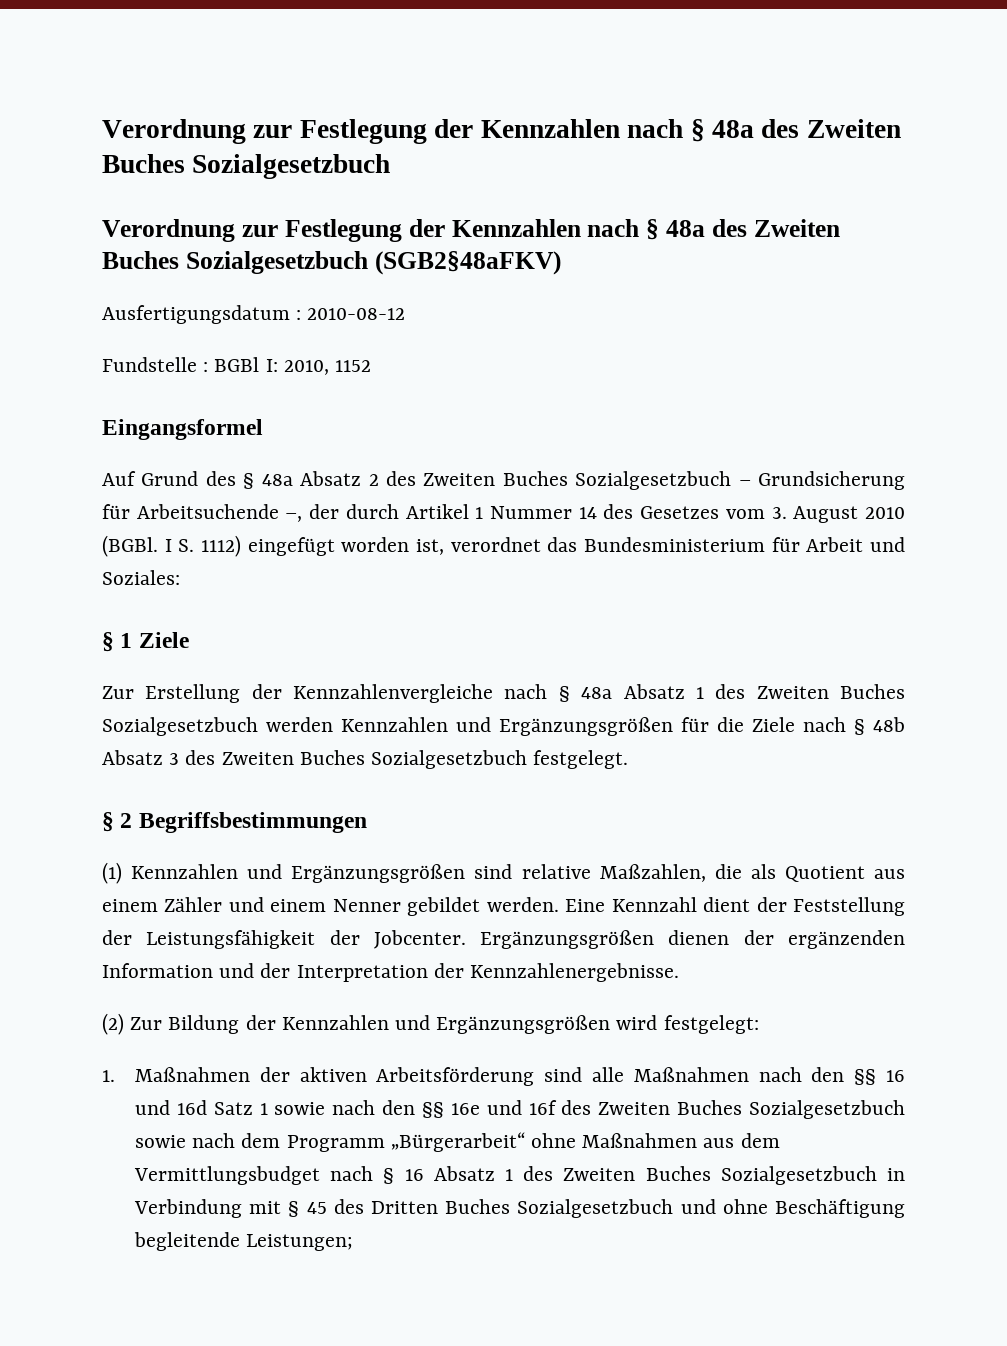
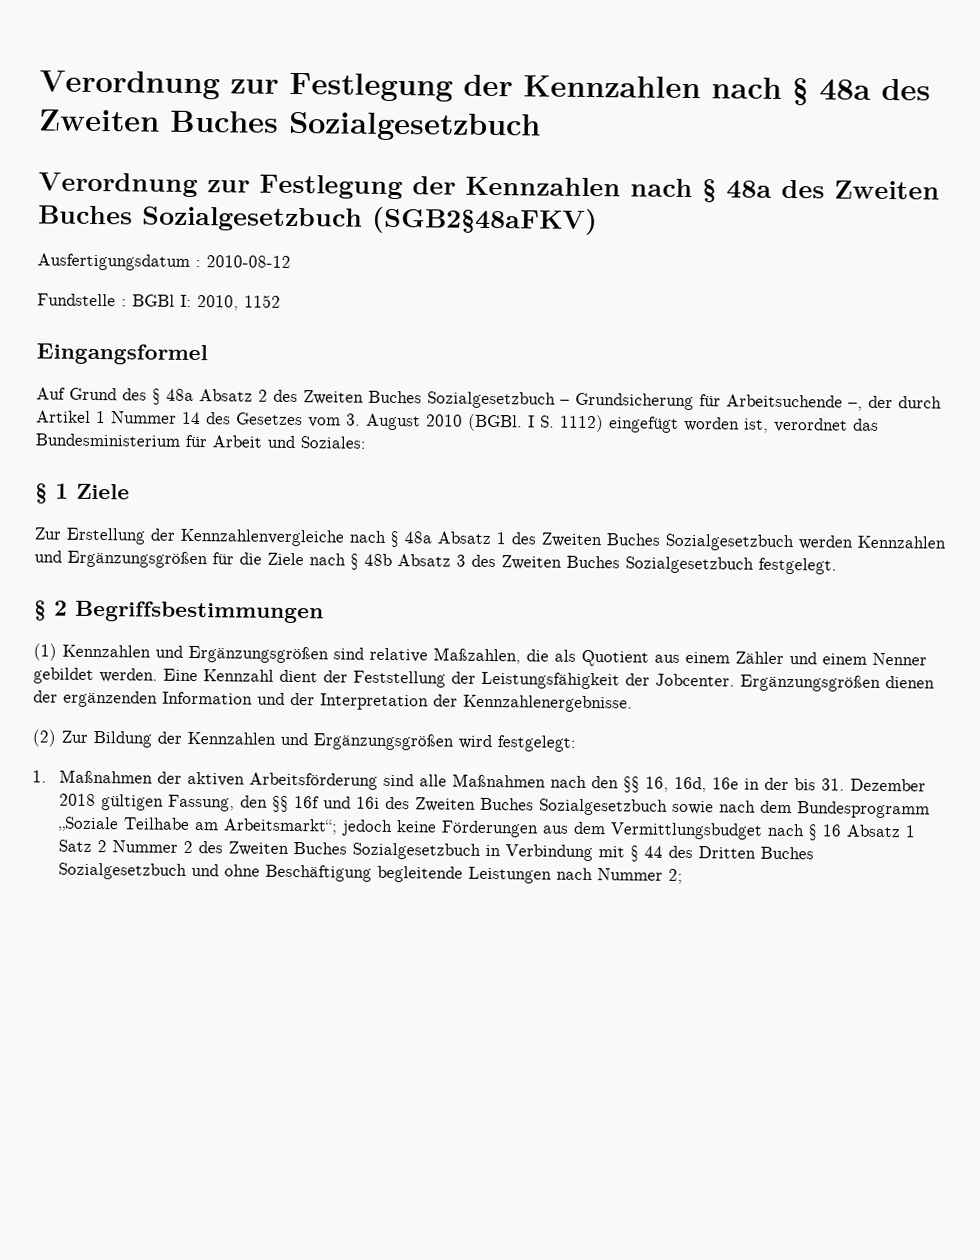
- 1. Maßnahmen der aktiven Arbeitsförderung sind alle Maßnahmen nach den §§ 16 und 16d Satz 1 sowie nach den §§ 16e und 16f des Zweiten Buches Sozialgesetzbuch sowie nach dem Programm „Bürgerarbeit“ ohne Maßnahmen aus dem Vermittlungsbudget nach § 16 Absatz 1 des Zweiten Buches Sozialgesetzbuch in Verbindung mit § 45 des Dritten Buches Sozialgesetzbuch und ohne Beschäftigung begleitende Leistungen;
+ 1. Maßnahmen der aktiven Arbeitsförderung sind alle Maßnahmen nach den §§ 16, 16d, 16e in der bis 31. Dezember 2018 gültigen Fassung, den §§ 16f und 16i des Zweiten Buches Sozialgesetzbuch sowie nach dem Bundesprogramm „Soziale Teilhabe am Arbeitsmarkt“; jedoch keine Förderungen aus dem Vermittlungsbudget nach § 16 Absatz 1 Satz 2 Nummer 2 des Zweiten Buches Sozialgesetzbuch in Verbindung mit § 44 des Dritten Buches Sozialgesetzbuch und ohne Beschäftigung begleitende Leistungen nach Nummer 2;

